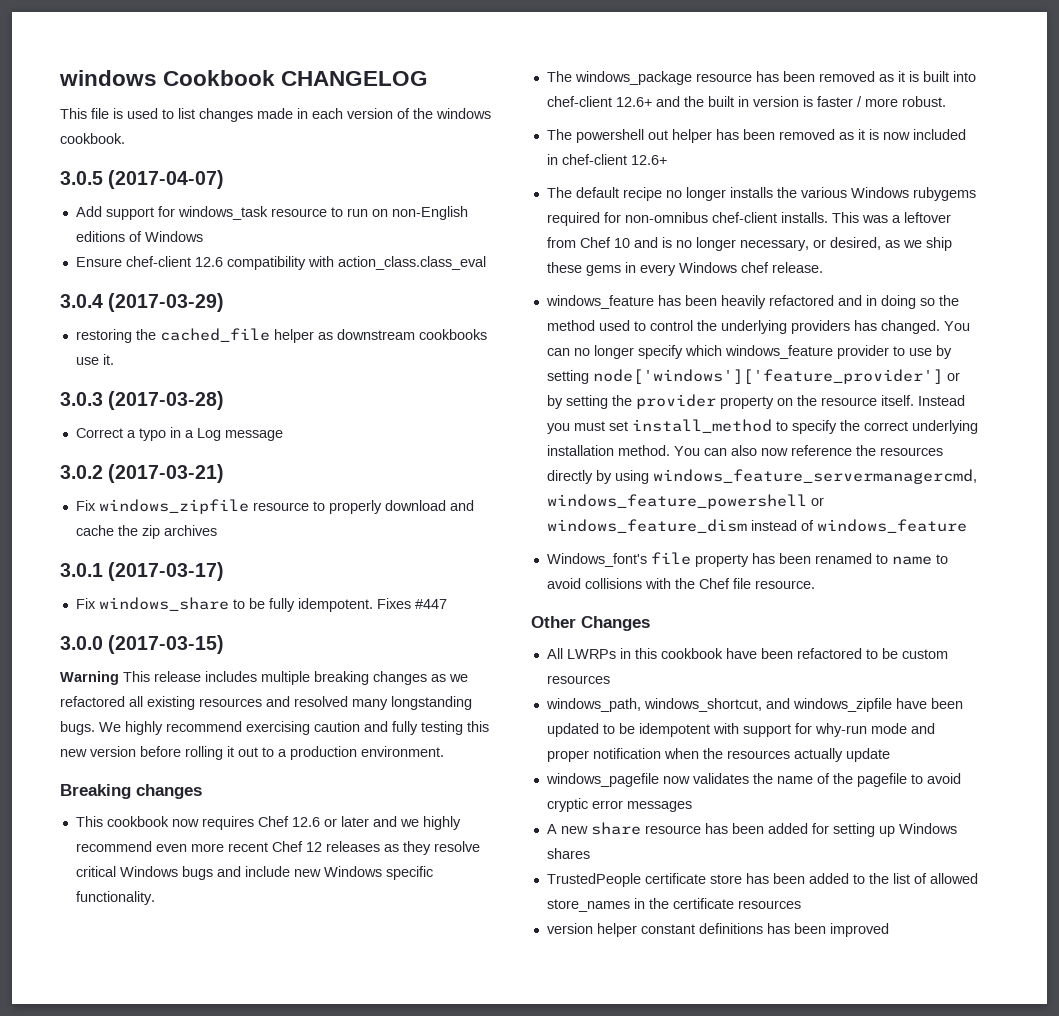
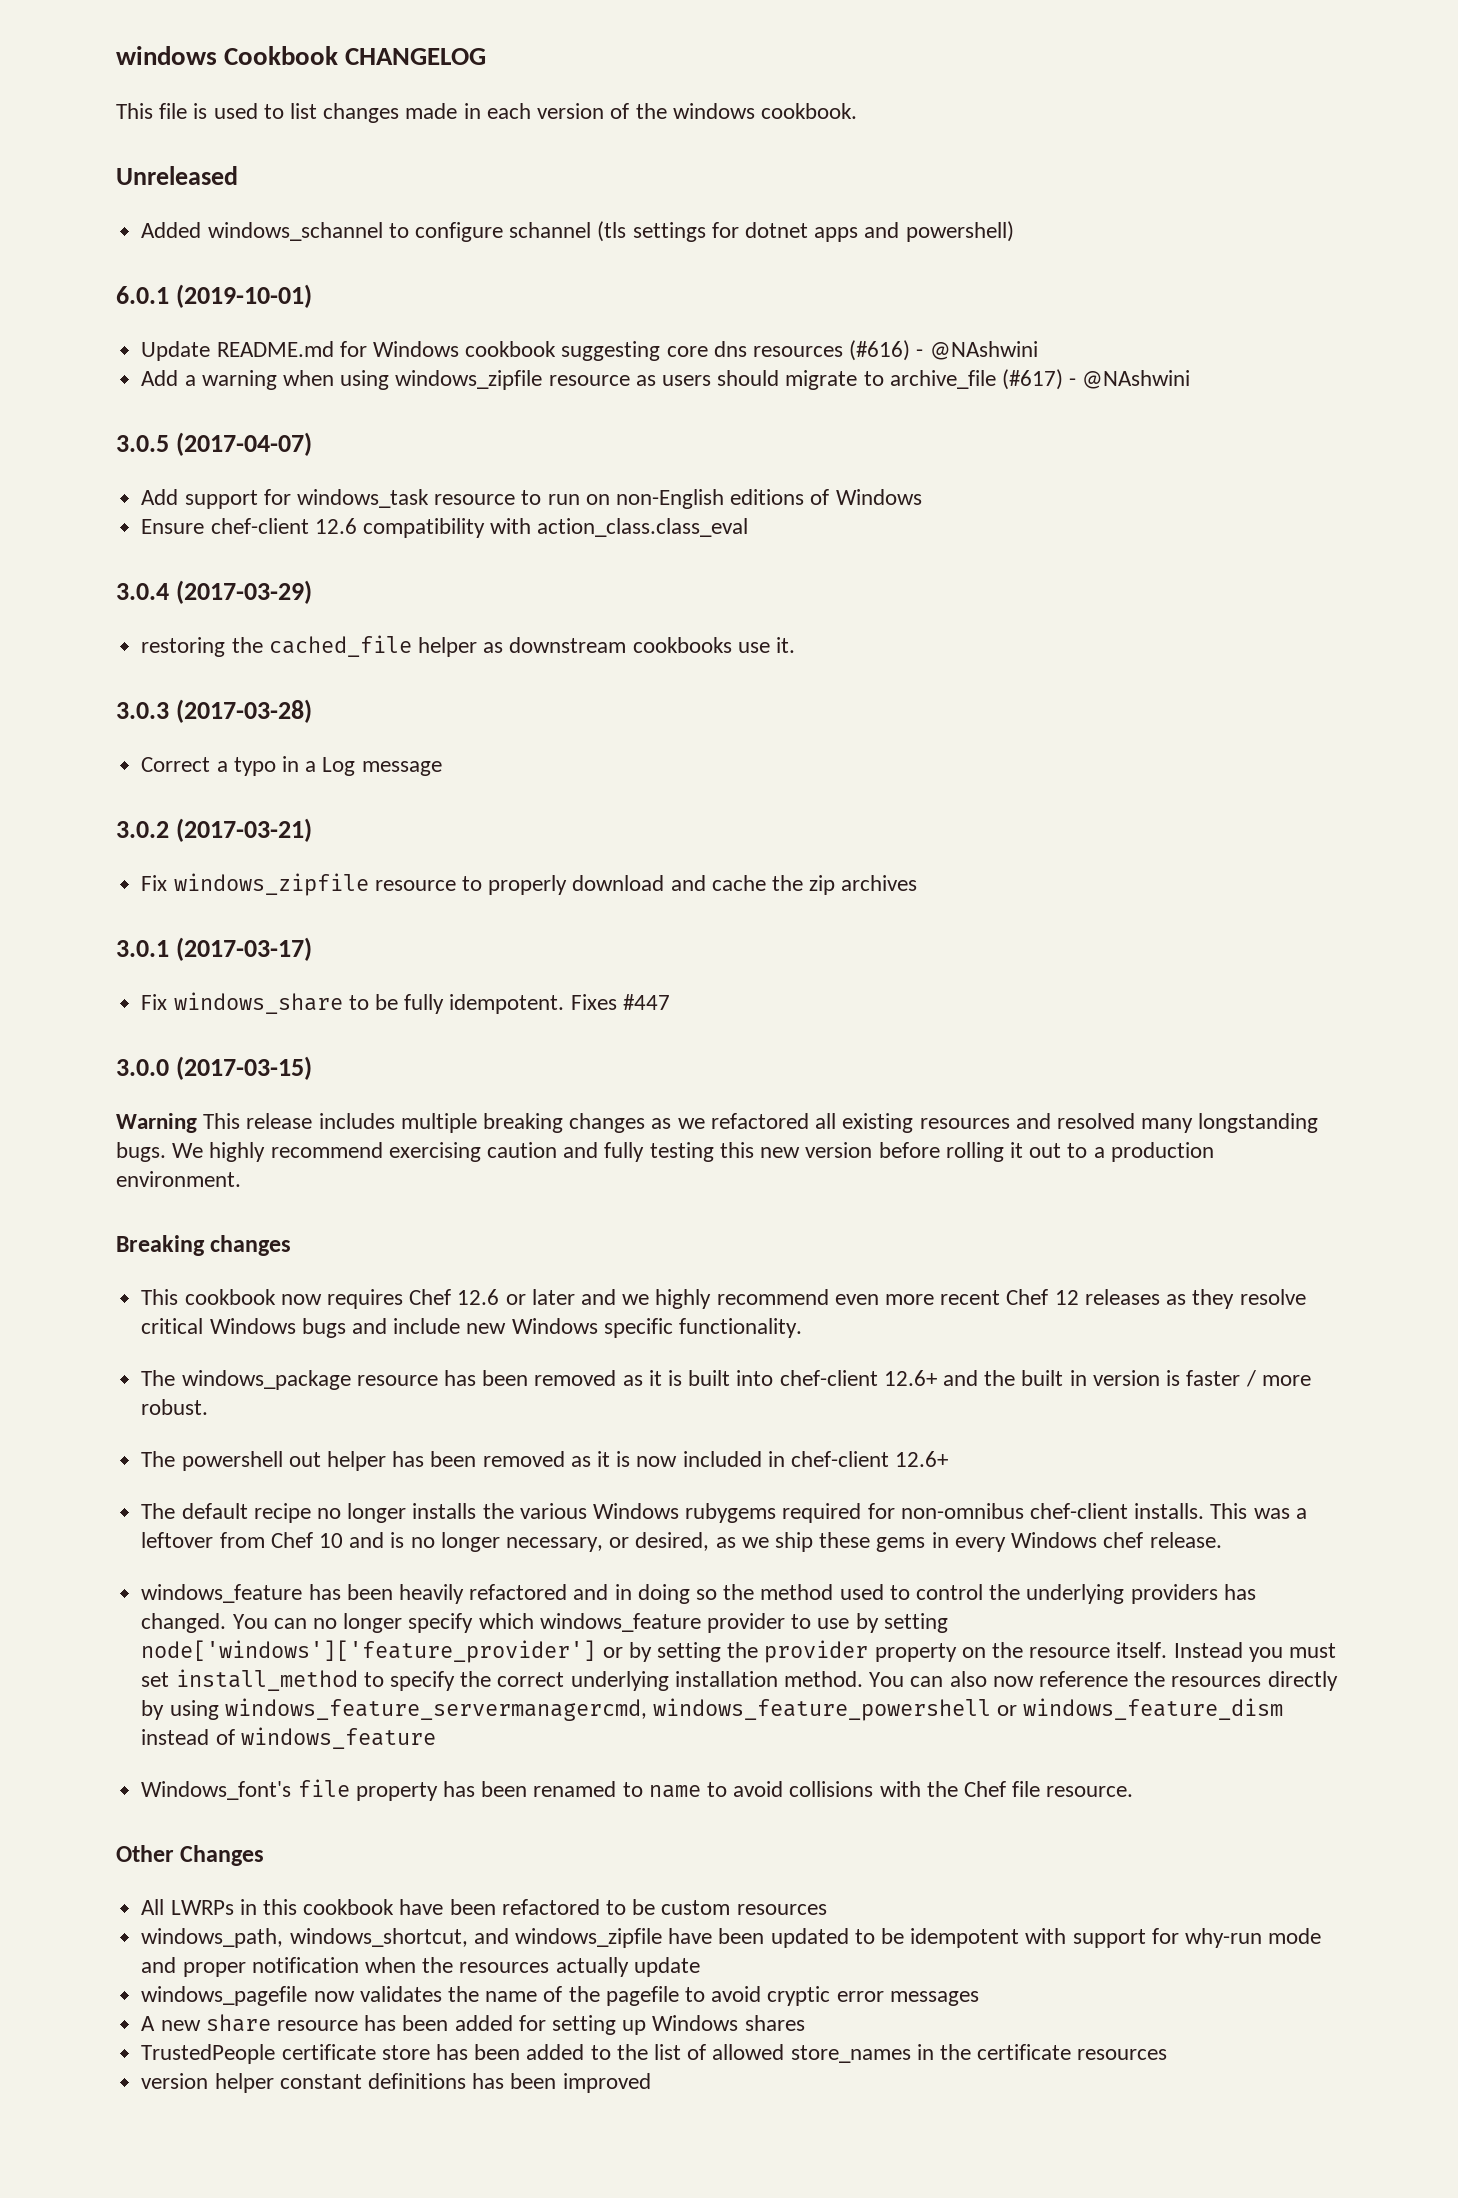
+ Unreleased
+ Added windows_schannel to configure schannel (tls settings for dotnet apps and powershell)
+ 6.0.1 (2019-10-01)
+ Update README.md for Windows cookbook suggesting core dns resources (#616) - @NAshwini
+ Add a warning when using windows_zipfile resource as users should migrate to archive_file (#617) - @NAshwini

